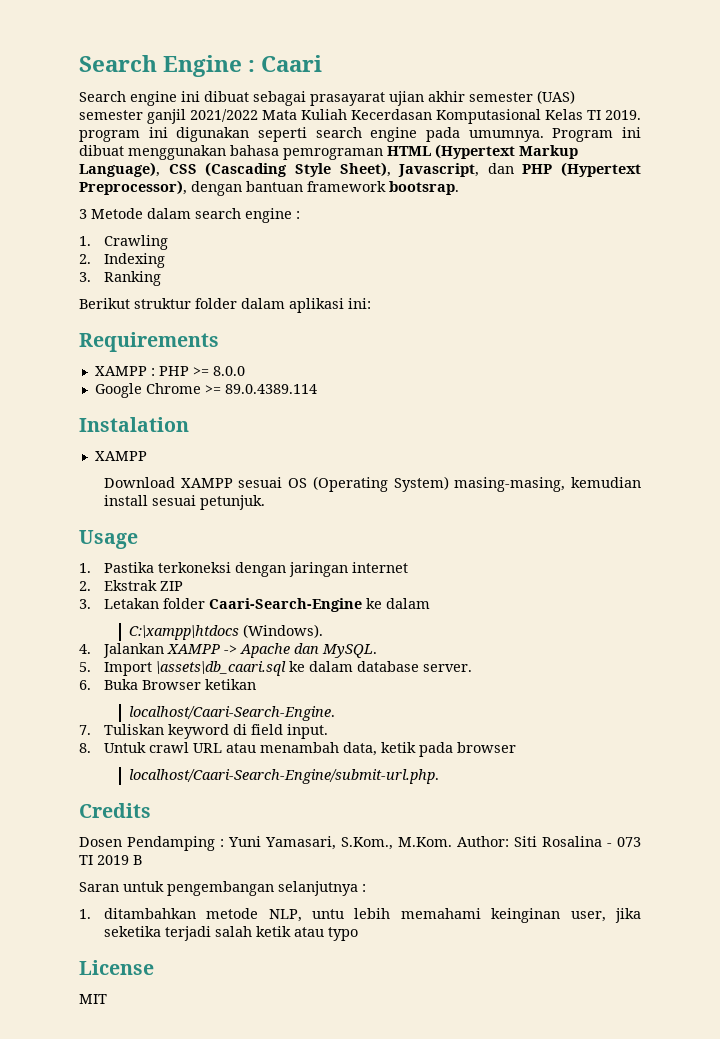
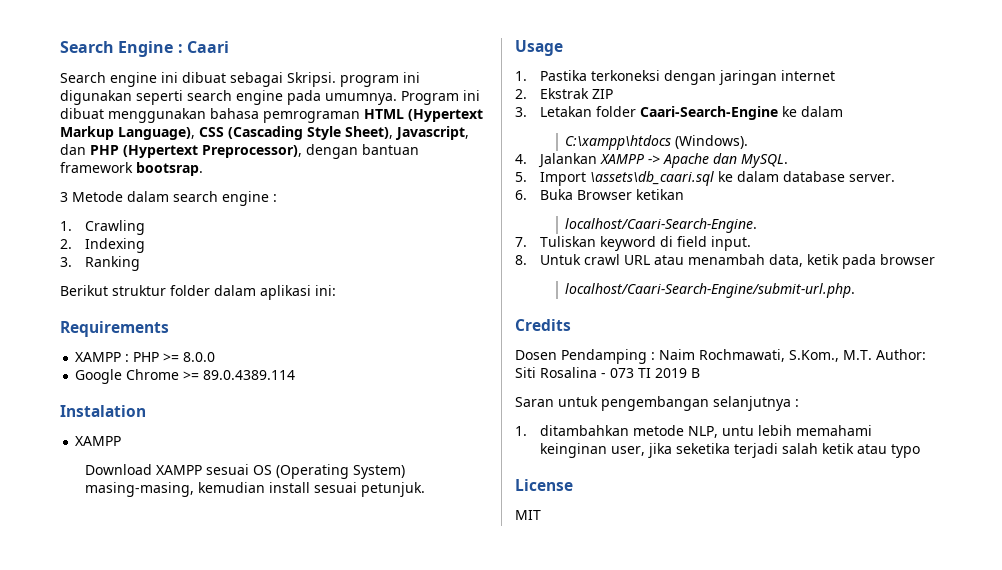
- Search engine ini dibuat sebagai prasayarat ujian akhir semester (UAS) semester ganjil 2021/2022 Mata Kuliah Kecerdasan Komputasional Kelas TI 2019. program ini digunakan seperti search engine pada umumnya.
+ Search engine ini dibuat sebagai Skripsi. program ini digunakan seperti search engine pada umumnya.
- Dosen Pendamping : Yuni Yamasari, S.Kom., M.Kom. Author: Siti Rosalina - 073 TI 2019 B
+ Dosen Pendamping : Naim Rochmawati, S.Kom., M.T. Author: Siti Rosalina - 073 TI 2019 B

